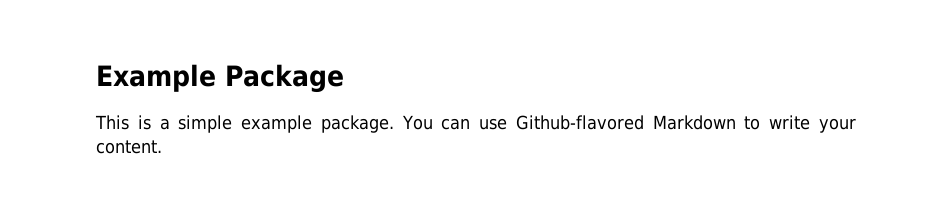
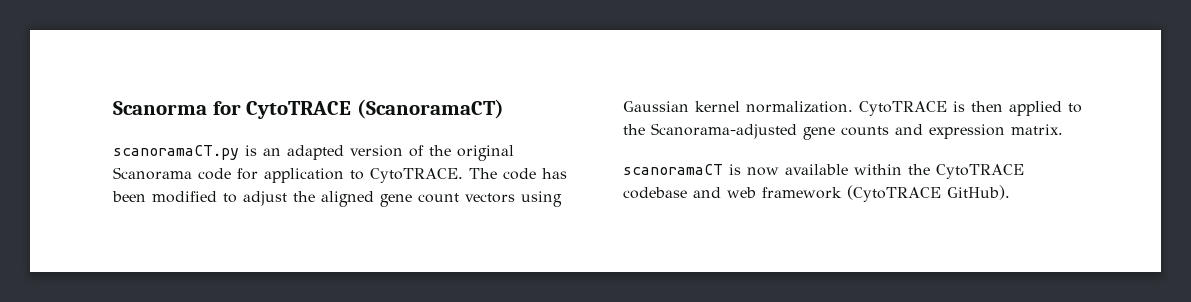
- Example Package
- This is a simple example package. You can use Github-flavored Markdown to write your content.
+ Scanorma for CytoTRACE (ScanoramaCT)
+ scanoramaCT.py is an adapted version of the original Scanorama code for application to CytoTRACE. The code has been modified to adjust the aligned gene count vectors using Gaussian kernel normalization. CytoTRACE is then applied to the Scanorama-adjusted gene counts and expression matrix.
+ scanoramaCT is now available within the CytoTRACE codebase and web framework (CytoTRACE GitHub).

